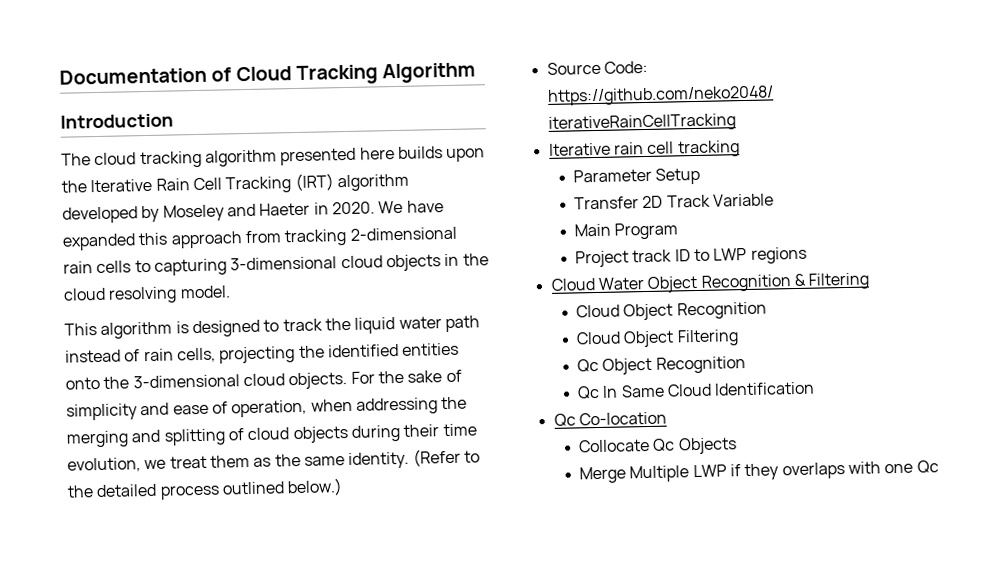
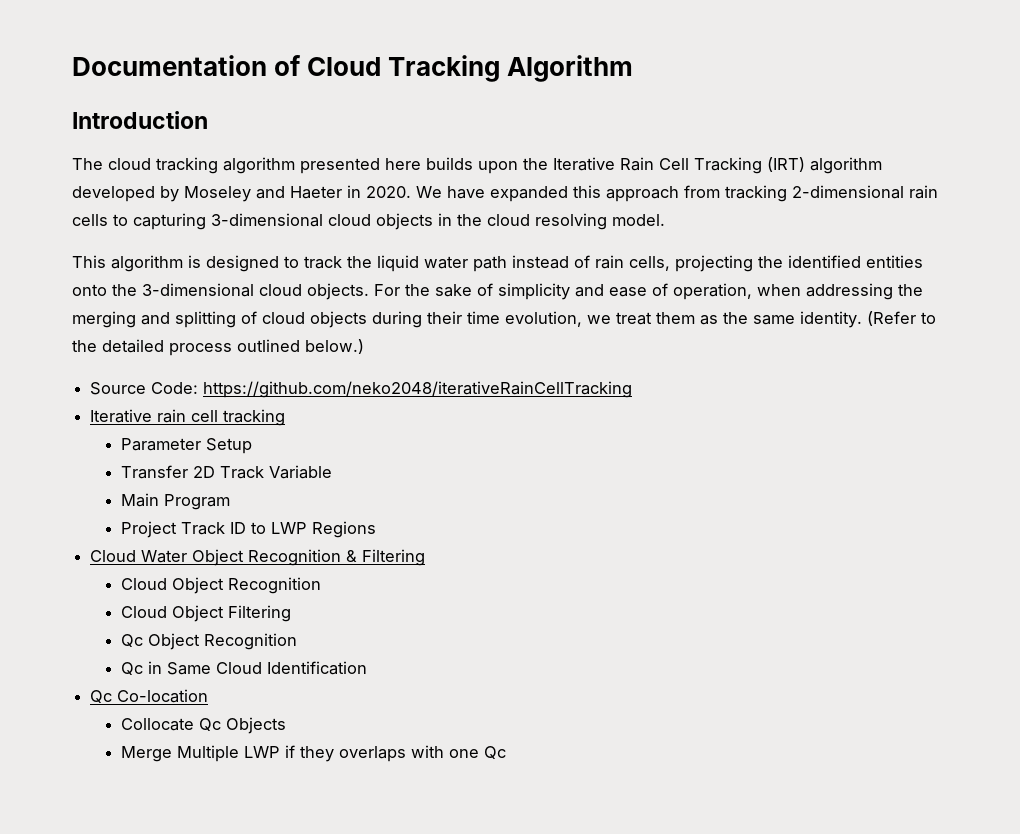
- Project track ID to LWP regions
+ Project Track ID to LWP Regions
- Qc In Same Cloud Identification
+ Qc in Same Cloud Identification

